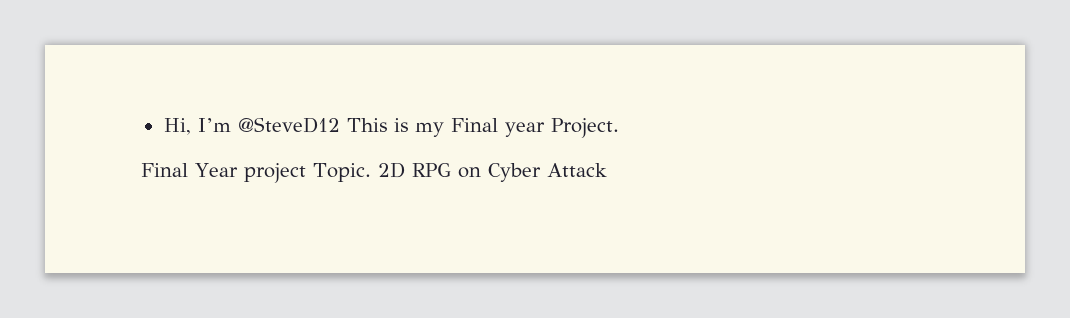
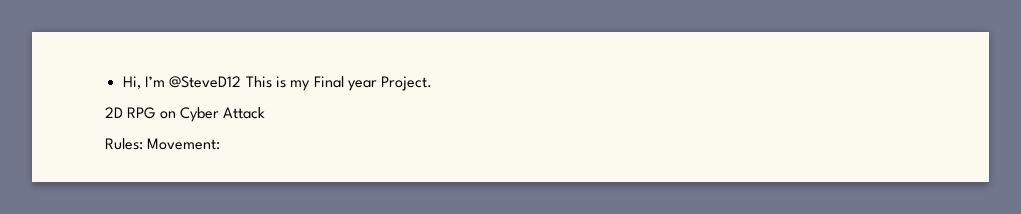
- Final Year project Topic.
+ Rules: Movement:

